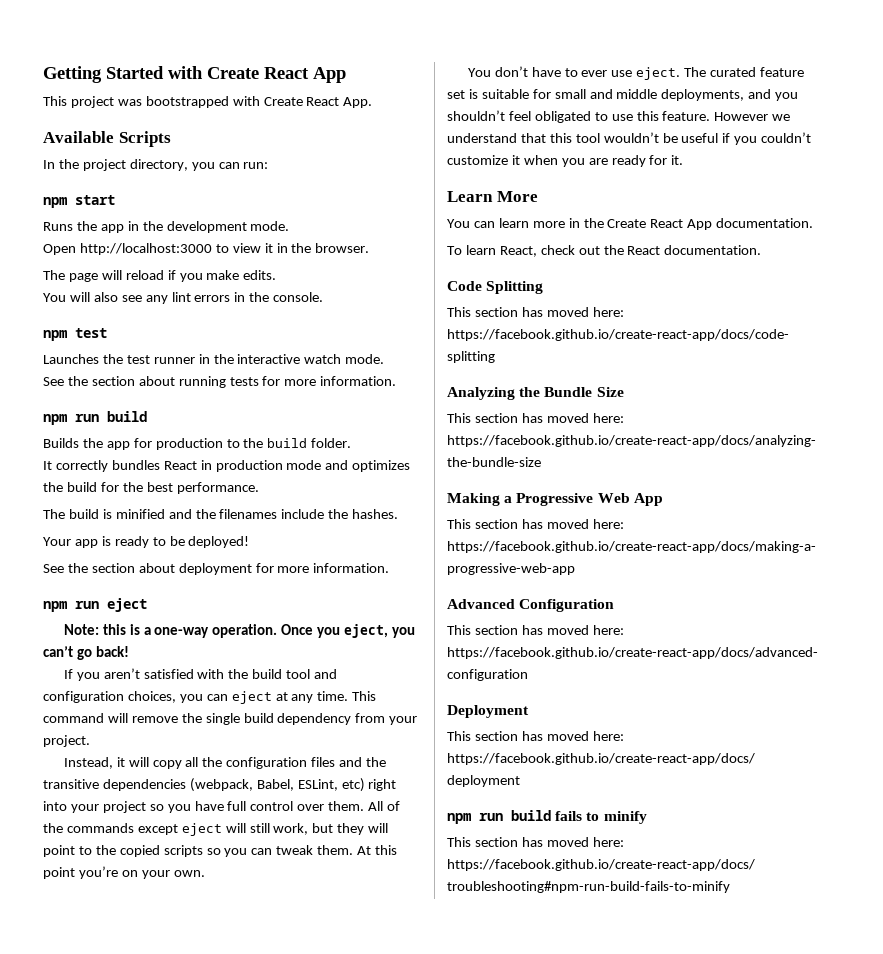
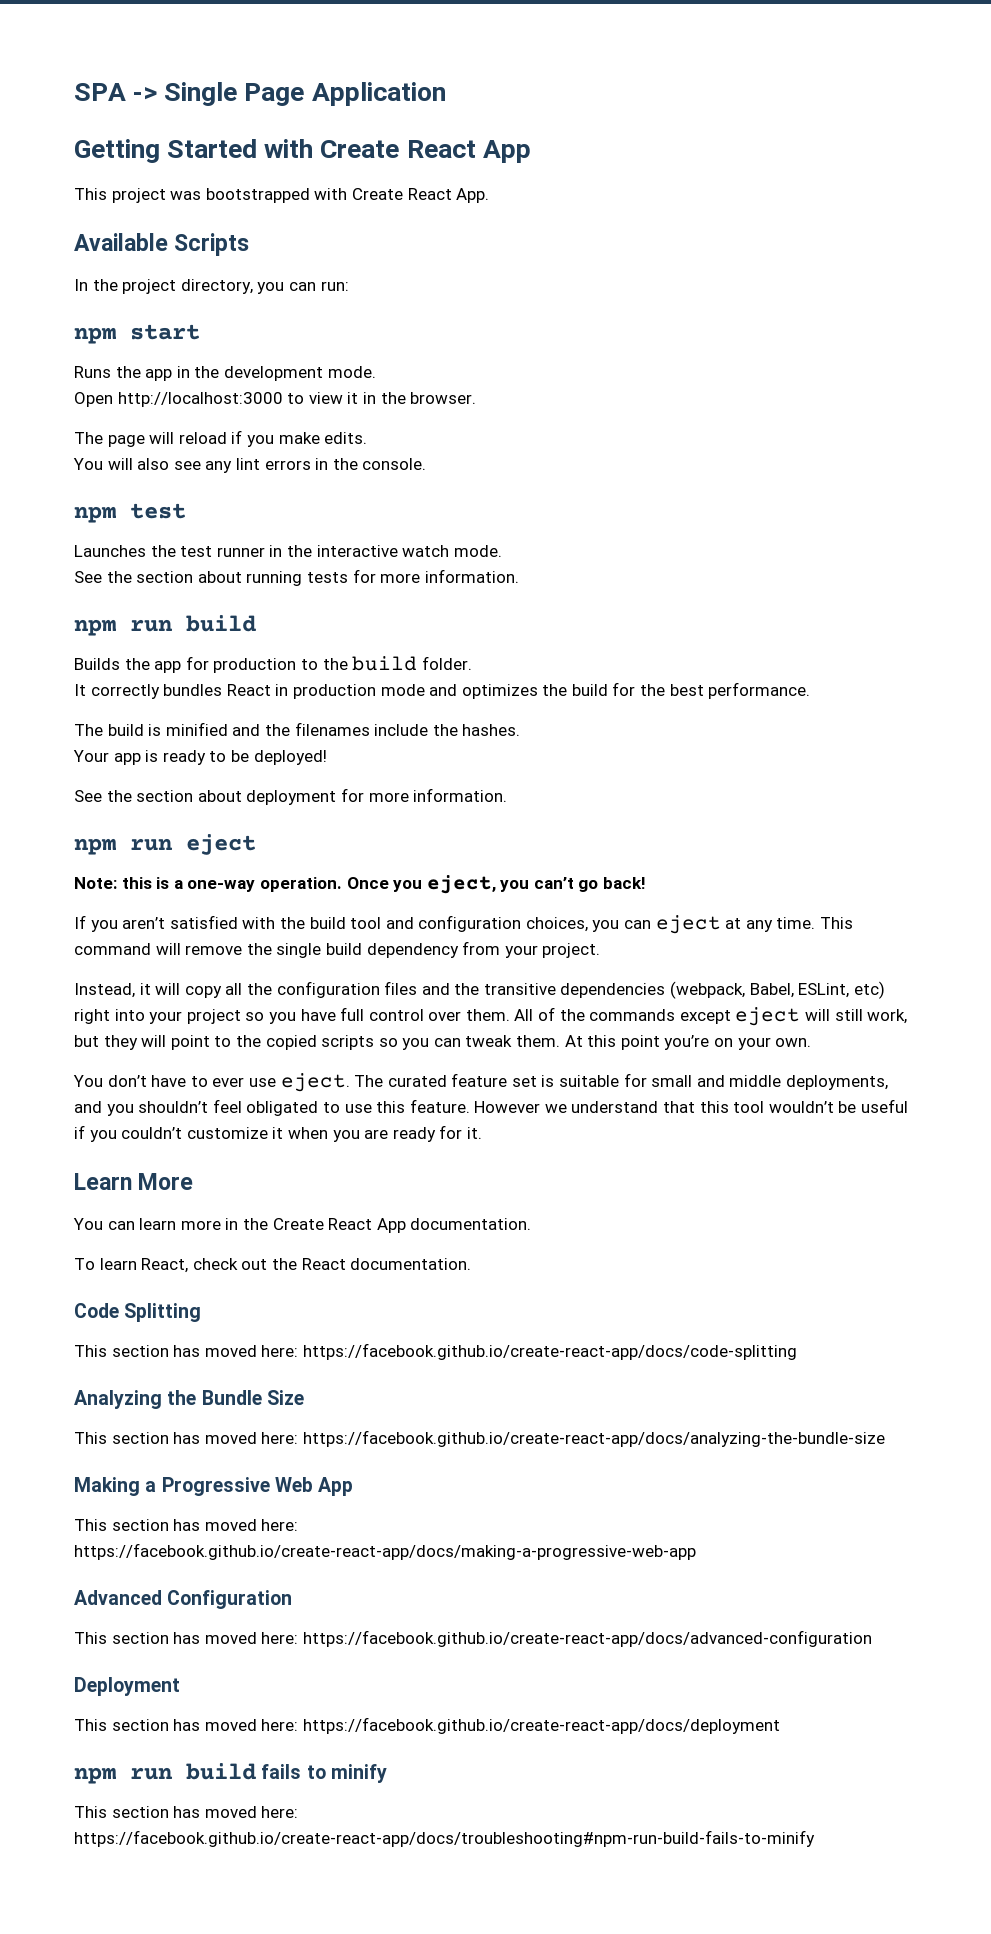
+ SPA -> Single Page Application

